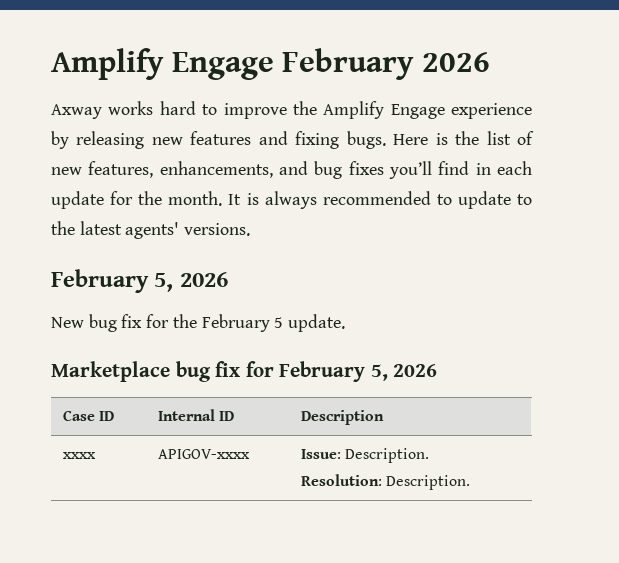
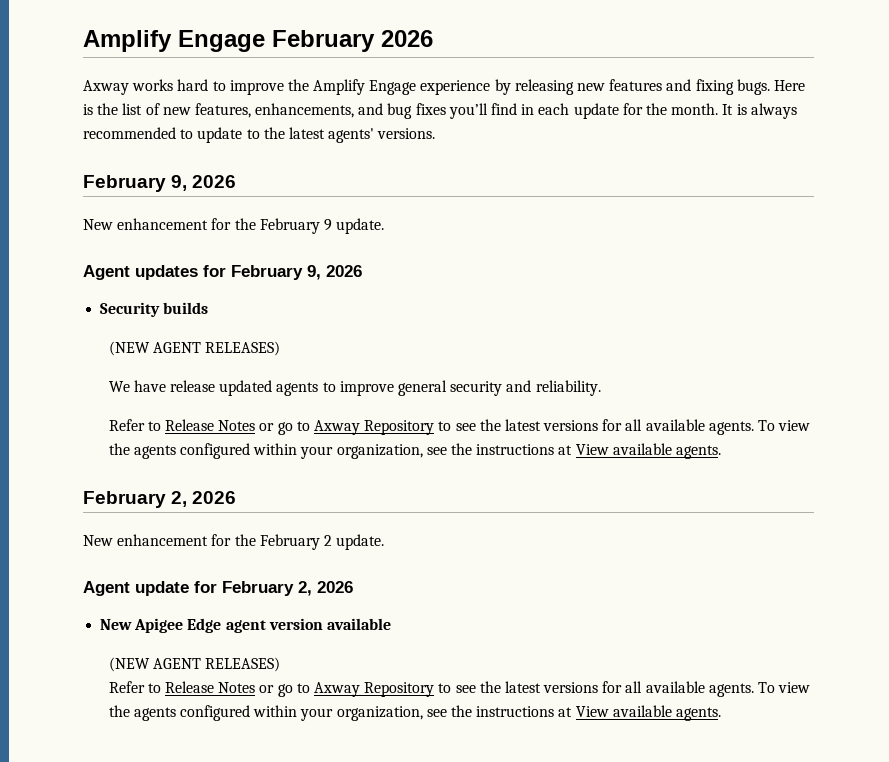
  It is always recommended to update to the latest agents' versions.
- February 5, 2026
- New bug fix for the February 5 update.
- Marketplace bug fix for February 5, 2026
- Case ID | Internal ID | Description
- xxxx | APIGOV-xxxx | Issue: Description.
- Resolution: Description.
+ February 9, 2026
+ New enhancement for the February 9 update.
+ Agent updates for February 9, 2026
+ Security builds
+ (NEW AGENT RELEASES)
+ We have release updated agents to improve general security and reliability.
+ Refer to Release Notes or go to Axway Repository to see the latest versions for all available agents. To view the agents configured within your organization, see the instructions at View available agents.
+ February 2, 2026
+ New enhancement for the February 2 update.
+ Agent update for February 2, 2026
+ New Apigee Edge agent version available
+ (NEW AGENT RELEASES)
+ Refer to Release Notes or go to Axway Repository to see the latest versions for all available agents. To view the agents configured within your organization, see the instructions at View available agents.

